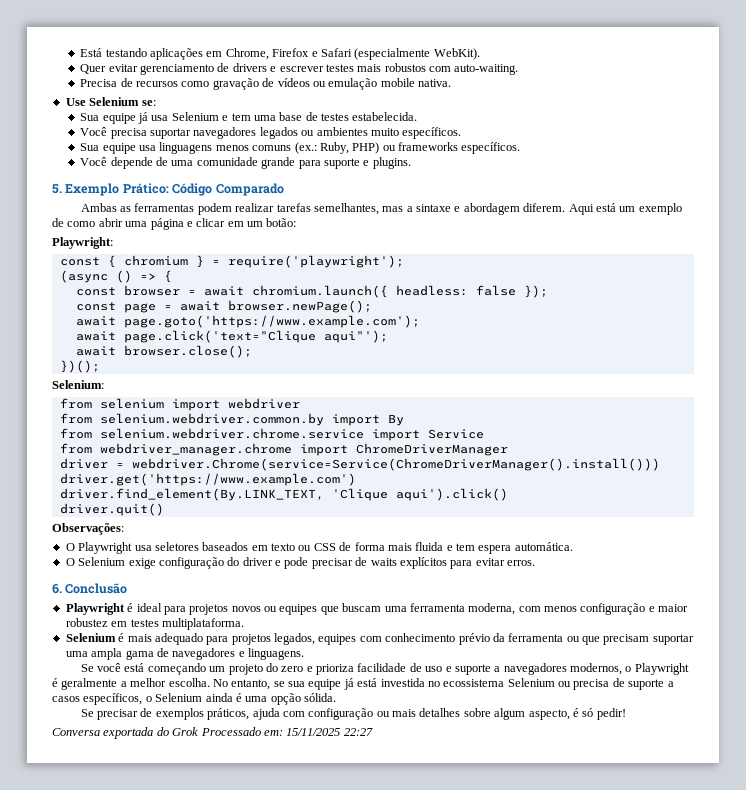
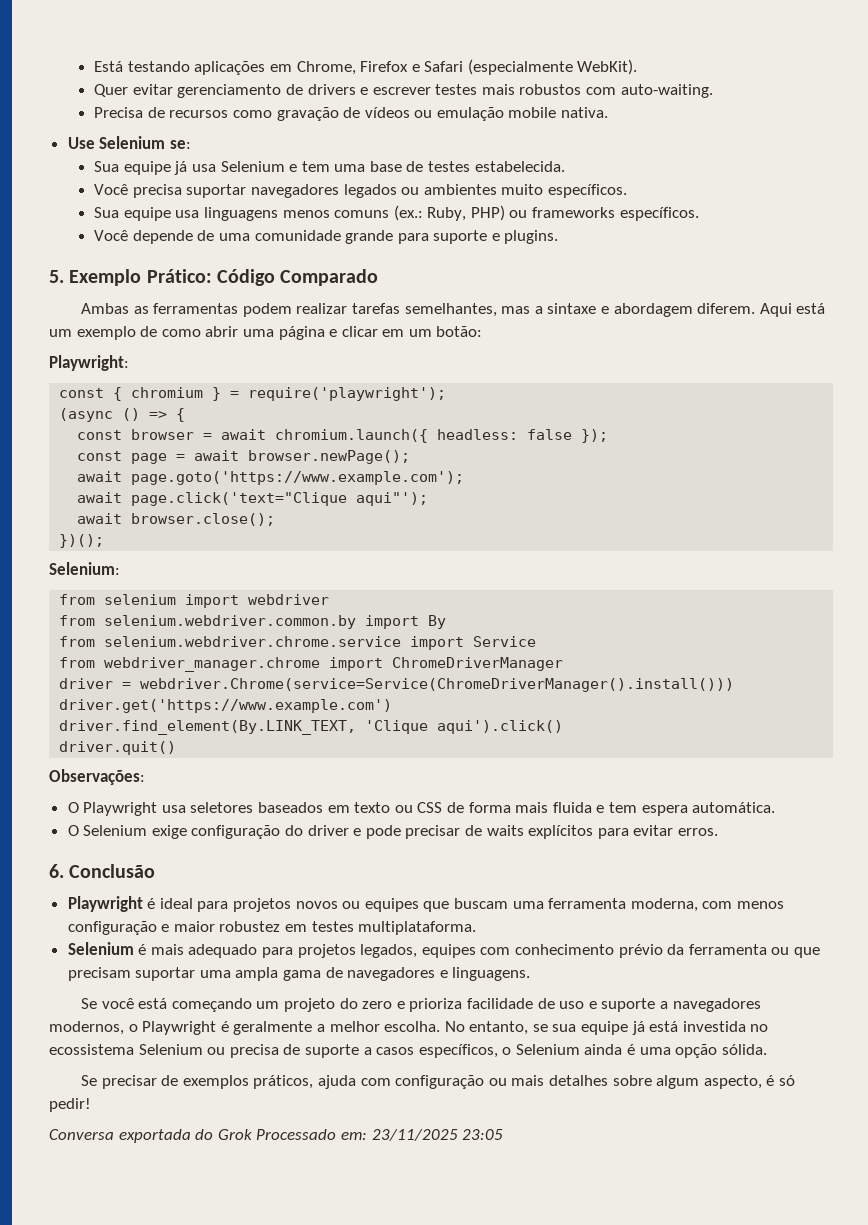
- Conversa exportada do Grok Processado em: 15/11/2025 22:27
+ Conversa exportada do Grok Processado em: 23/11/2025 23:05

